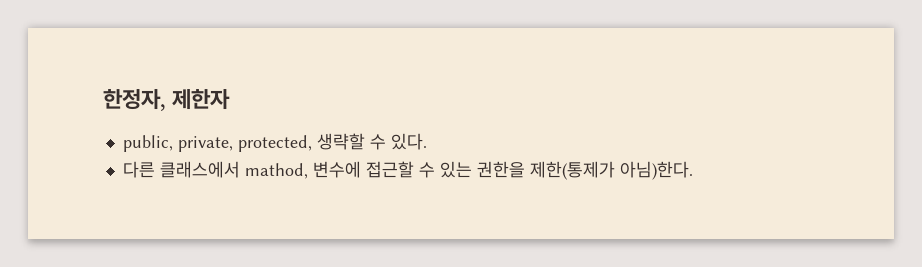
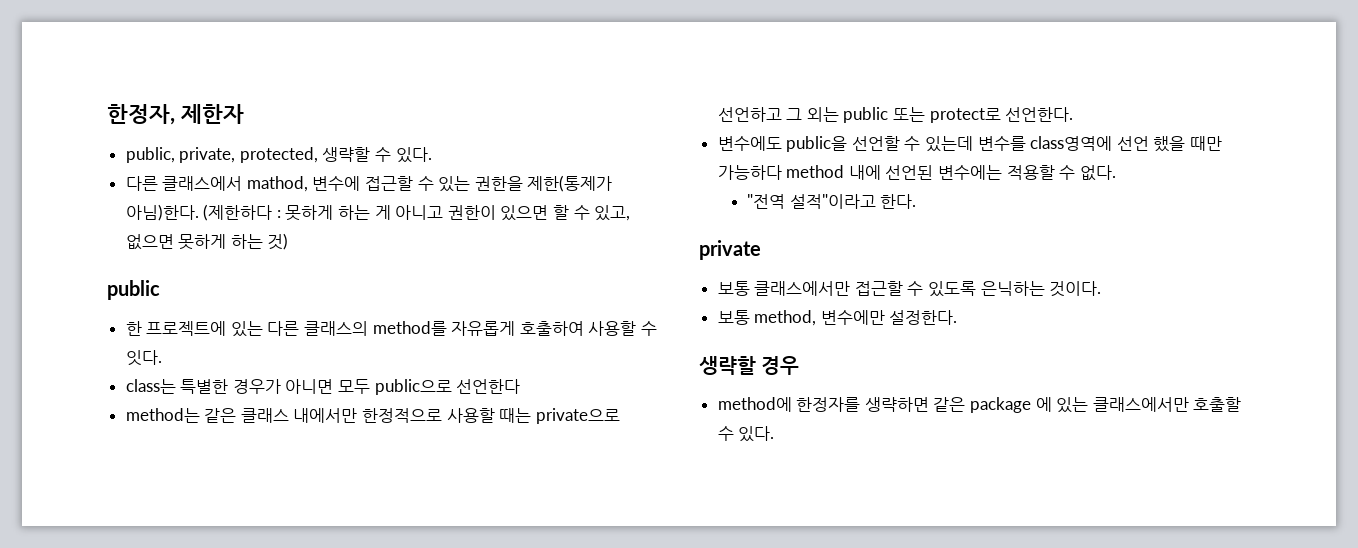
+ (제한하다 : 못하게 하는 게 아니고 권한이 있으면 할 수 있고, 없으면 못하게 하는 것)
+ public
+ 한 프로젝트에 있는 다른 클래스의 method를 자유롭게 호출하여 사용할 수 잇다.
+ class는 특별한 경우가 아니면 모두 public으로 선언한다
+ method는 같은 클래스 내에서만 한정적으로 사용할 때는 private으로 선언하고 그 외는 public 또는 protect로 선언한다.
+ 변수에도 public을 선언할 수 있는데 변수를 class영역에 선언 했을 때만 가능하다 method 내에 선언된 변수에는 적용할 수 없다.
+ "전역 설적"이라고 한다.
+ private
+ 보통 클래스에서만 접근할 수 있도록 은닉하는 것이다.
+ 보통 method, 변수에만 설정한다.
+ 생략할 경우
+ method에 한정자를 생략하면 같은 package 에 있는 클래스에서만 호출할 수 있다.

